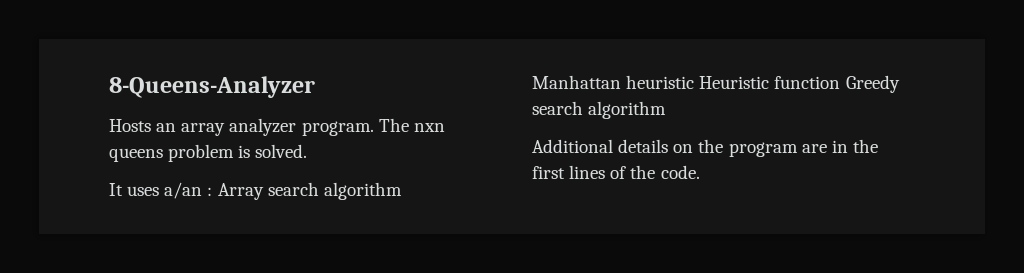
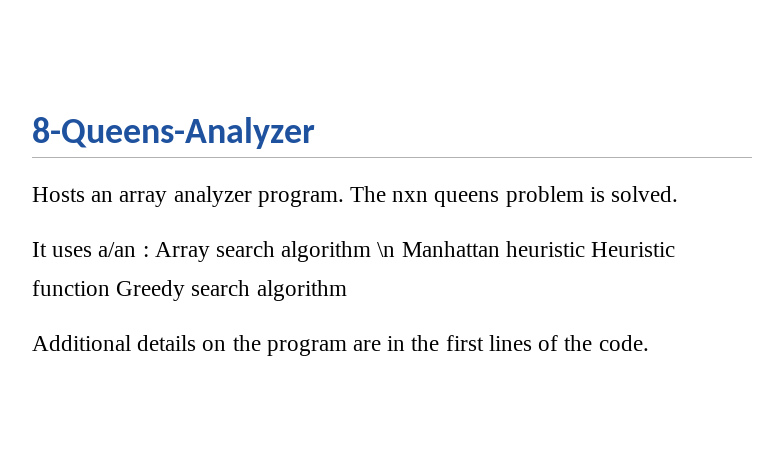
- It uses a/an : Array search algorithm Manhattan heuristic Heuristic function Greedy search algorithm
+ It uses a/an : Array search algorithm \n Manhattan heuristic Heuristic function Greedy search algorithm

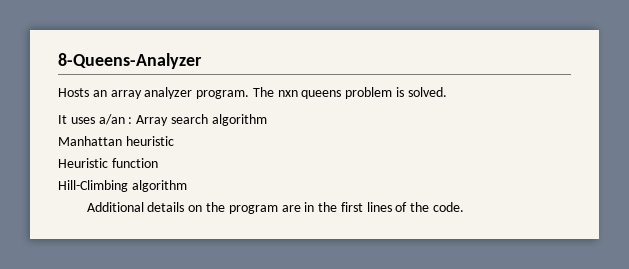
- It uses a/an : Array search algorithm \n Manhattan heuristic Heuristic function Greedy search algorithm
+ It uses a/an : Array search algorithm
+ Manhattan heuristic
+ Heuristic function
+ Hill-Climbing algorithm

